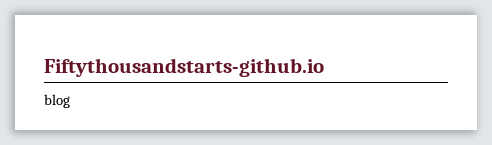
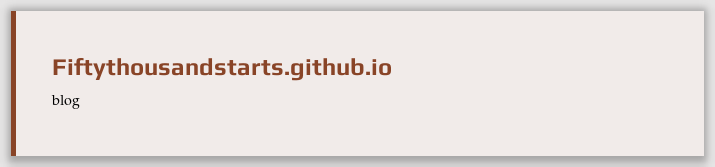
- Fiftythousandstarts-github.io
+ Fiftythousandstarts.github.io

